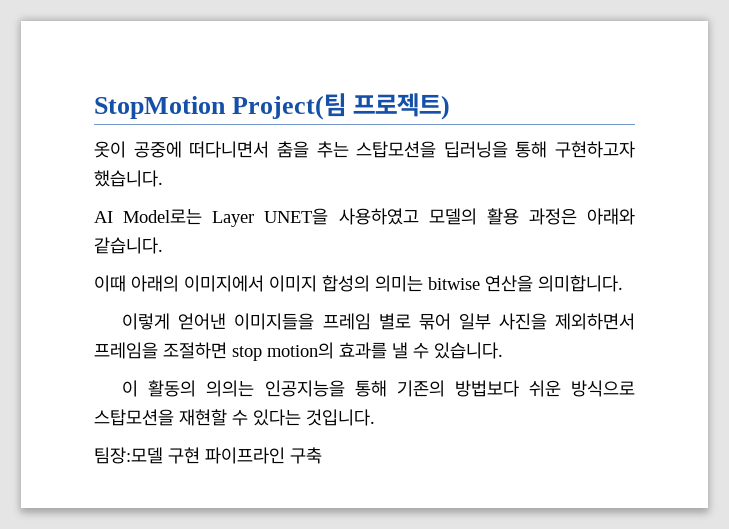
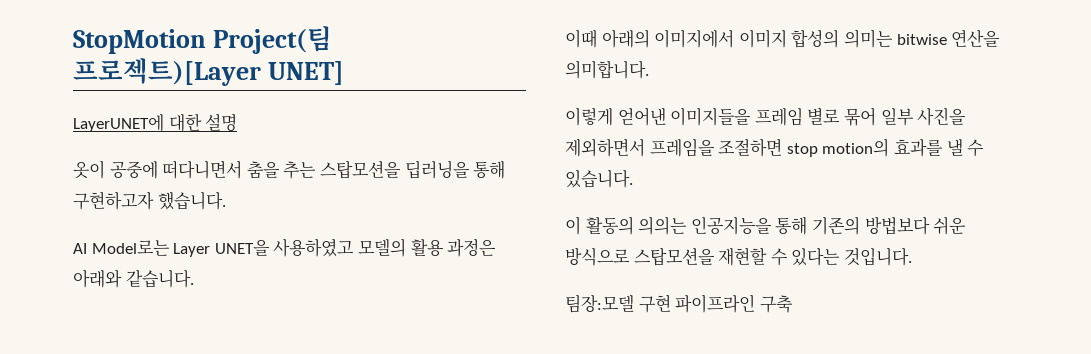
- StopMotion Project(팀 프로젝트)
+ StopMotion Project(팀 프로젝트)[Layer UNET]
+ LayerUNET에 대한 설명

